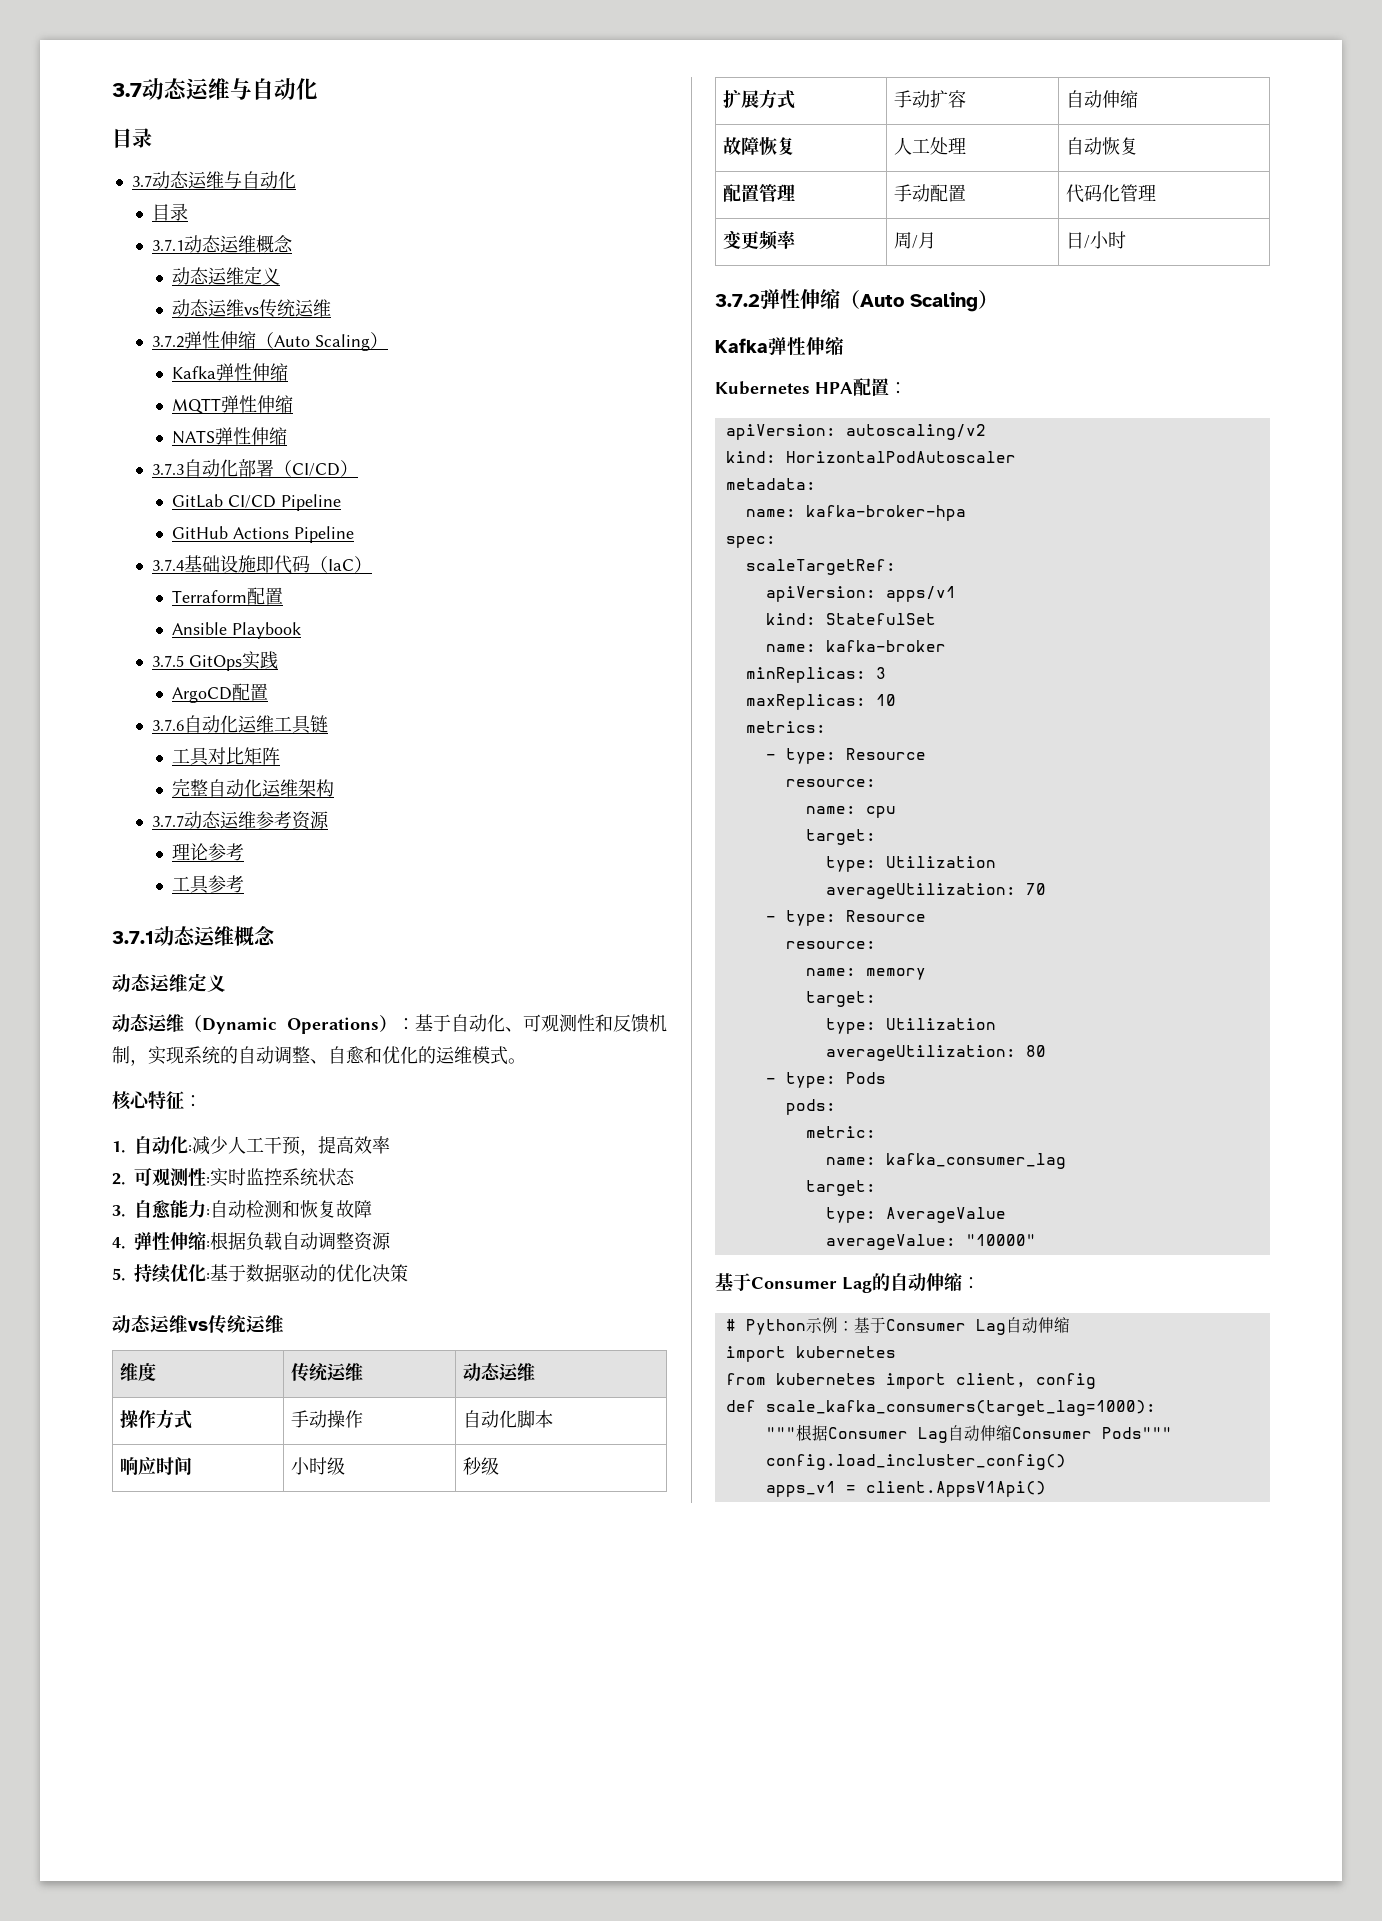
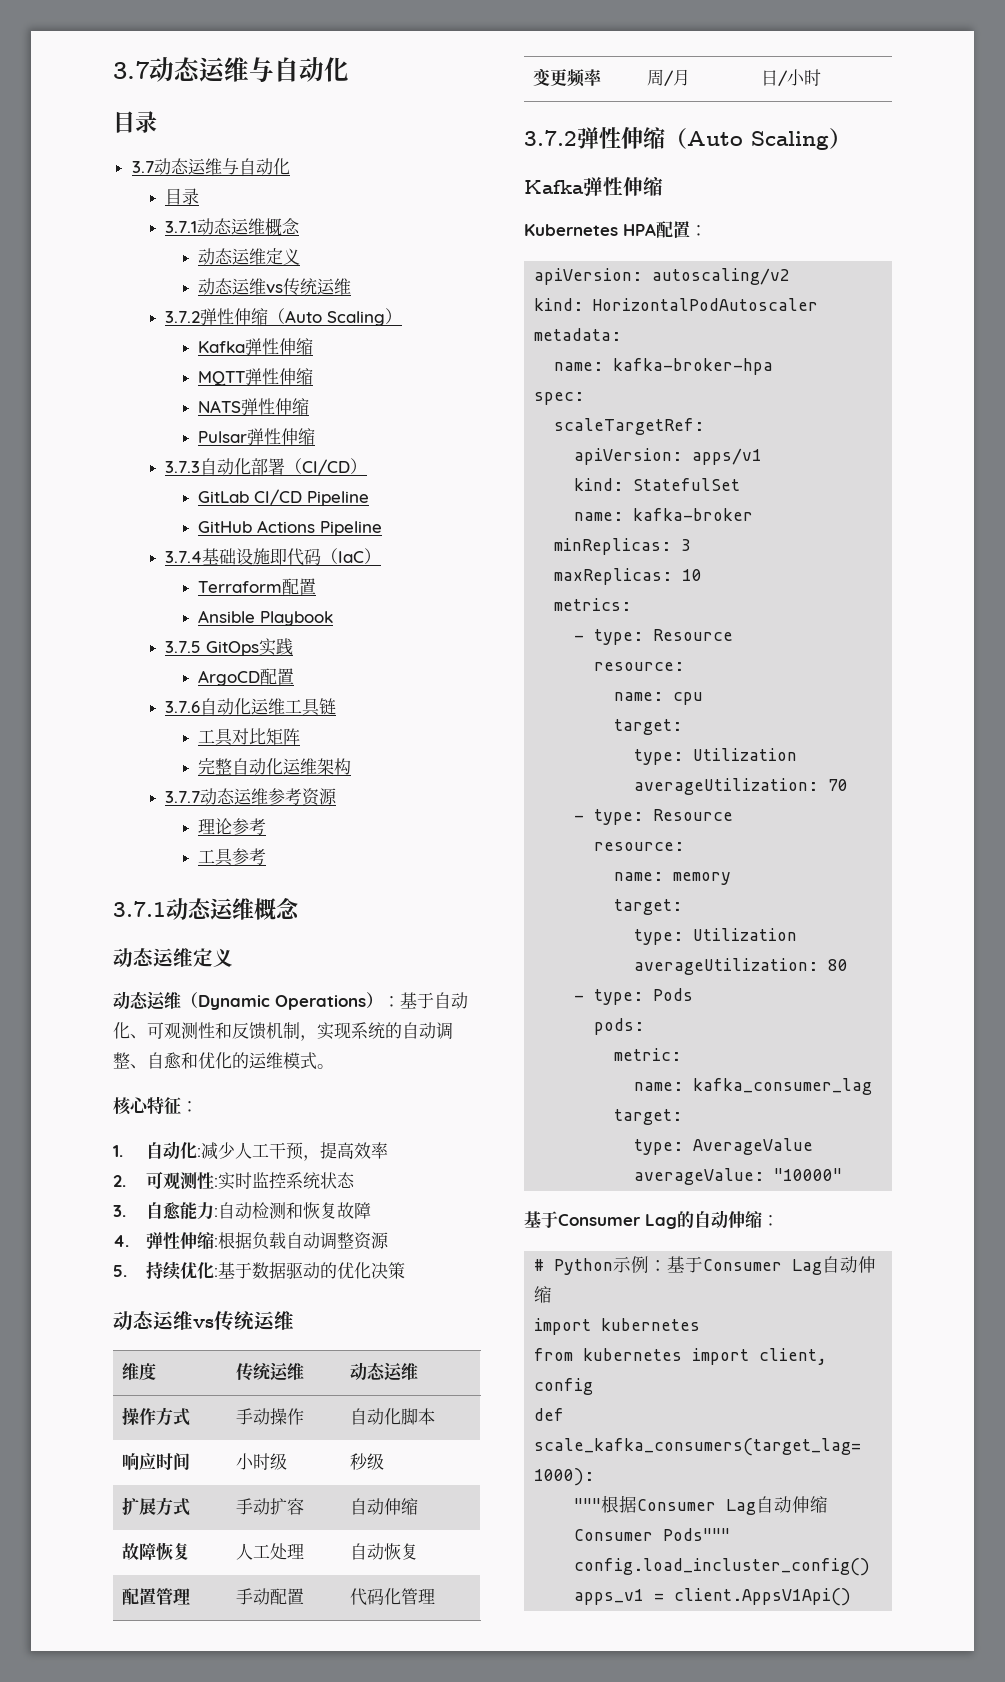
+ Pulsar弹性伸缩

